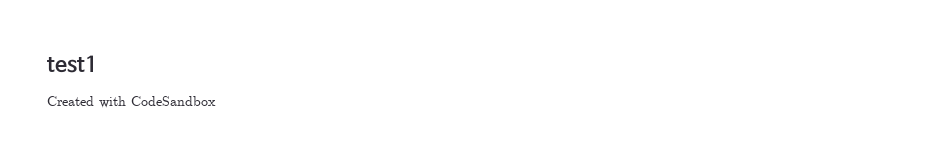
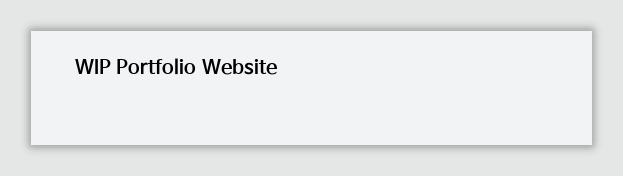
- test1
- Created with CodeSandbox
+ WIP Portfolio Website

